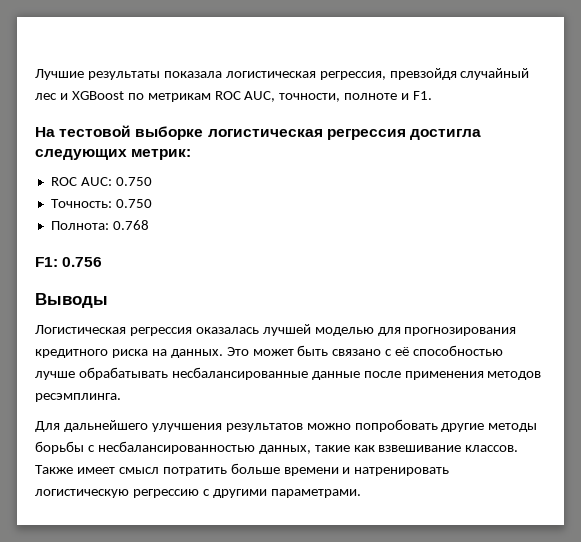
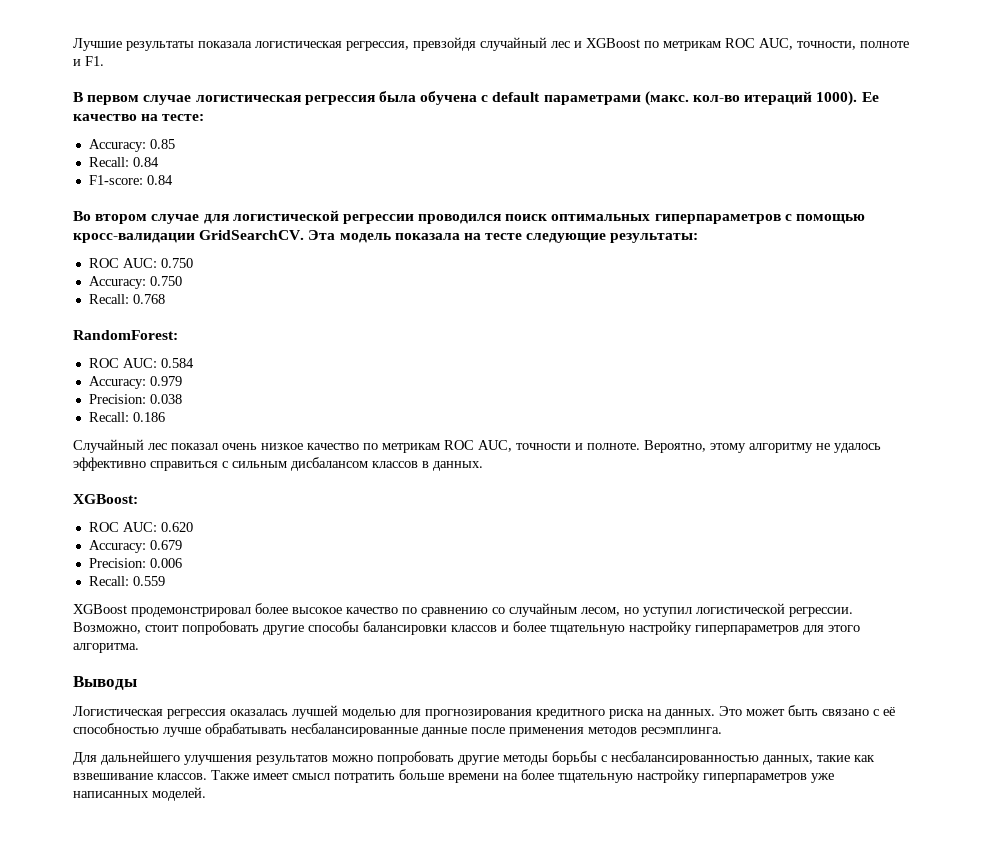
- На тестовой выборке логистическая регрессия достигла следующих метрик:
+ В первом случае логистическая регрессия была обучена с default параметрами (макс. кол-во итераций 1000). Ее качество на тесте:
+ Accuracy: 0.85
+ Recall: 0.84
+ F1-score: 0.84
+ Во втором случае для логистической регрессии проводился поиск оптимальных гиперпараметров с помощью кросс-валидации GridSearchCV. Эта модель показала на тесте следующие результаты:
- Точность: 0.750
- Полнота: 0.768
+ Accuracy: 0.750
+ Recall: 0.768
- F1: 0.756
+ RandomForest:
+ ROC AUC: 0.584
+ Accuracy: 0.979
+ Precision: 0.038
+ Recall: 0.186
+ Случайный лес показал очень низкое качество по метрикам ROC AUC, точности и полноте. Вероятно, этому алгоритму не удалось эффективно справиться с сильным дисбалансом классов в данных.
+ XGBoost:
+ ROC AUC: 0.620
+ Accuracy: 0.679
+ Precision: 0.006
+ Recall: 0.559
+ XGBoost продемонстрировал более высокое качество по сравнению со случайным лесом, но уступил логистической регрессии. Возможно, стоит попробовать другие способы балансировки классов и более тщательную настройку гиперпараметров для этого алгоритма.
- Также имеет смысл потратить больше времени и натренировать логистическую регрессию с другими параметрами.
+ Также имеет смысл потратить больше времени на более тщательную настройку гиперпараметров уже написанных моделей.

